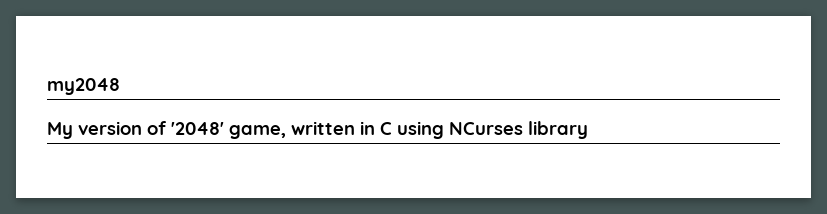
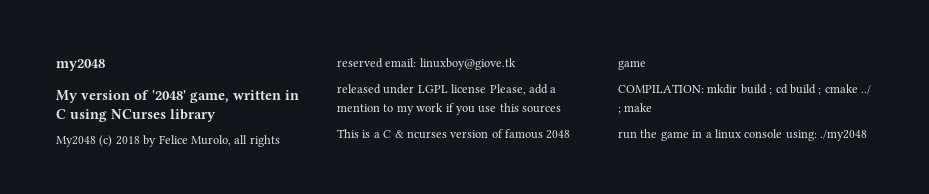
+ My2048 (c) 2018 by Felice Murolo, all rights reserved email: linuxboy@giove.tk
+ released under LGPL license Please, add a mention to my work if you use this sources
+ This is a C & ncurses version of famous 2048 game
+ COMPILATION: mkdir build ; cd build ; cmake ../ ; make
+ run the game in a linux console using: ./my2048

